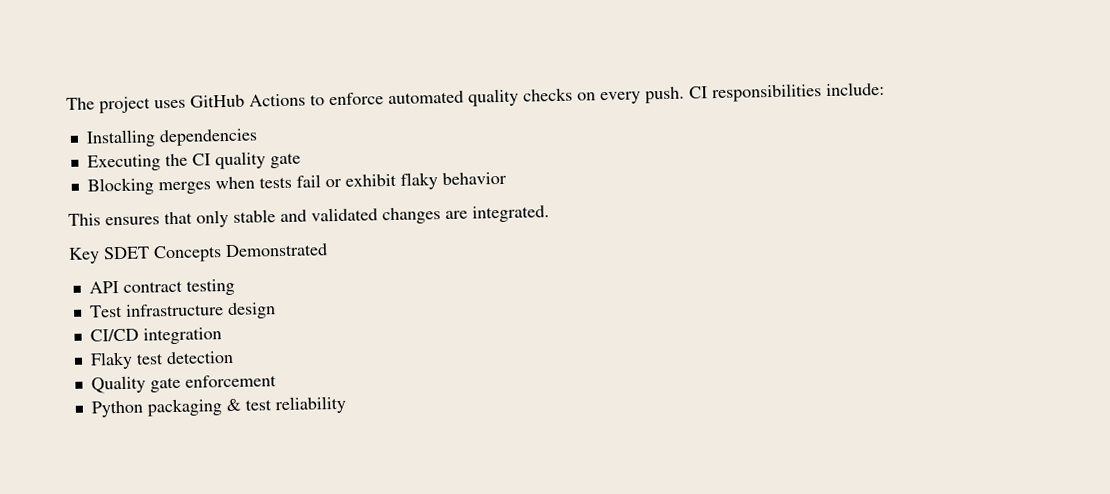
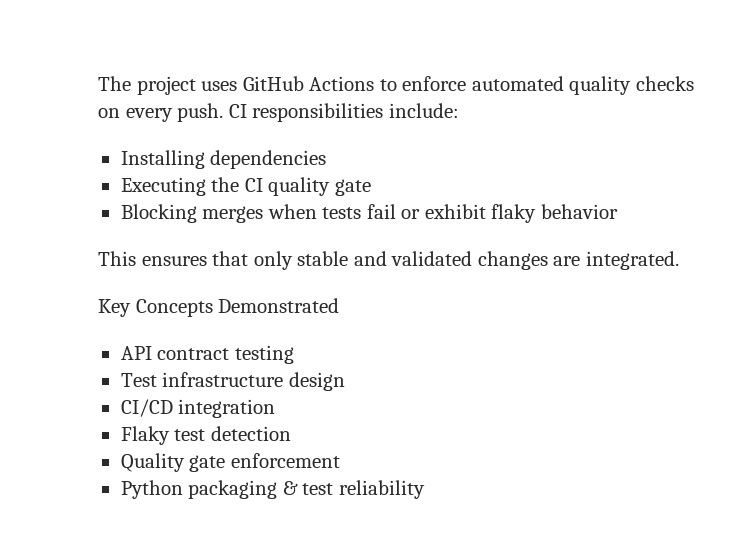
- Key SDET Concepts Demonstrated
+ Key Concepts Demonstrated

